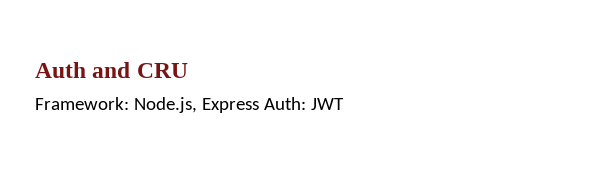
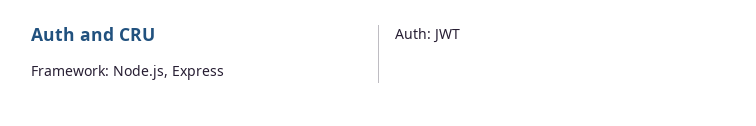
- Framework: Node.js, Express Auth: JWT
+ Framework: Node.js, Express
+ Auth: JWT

